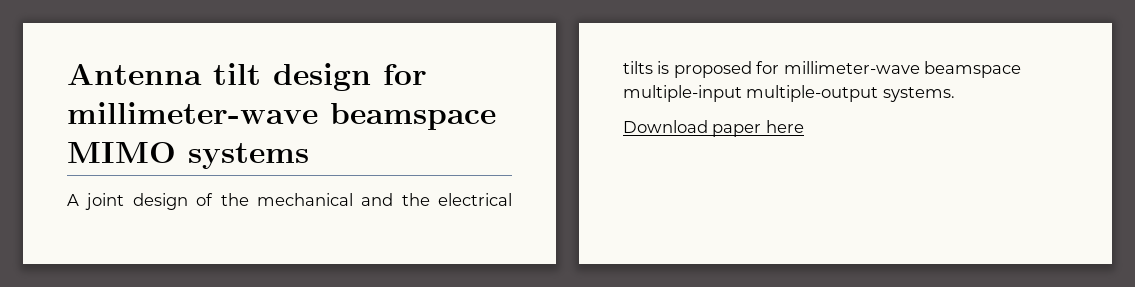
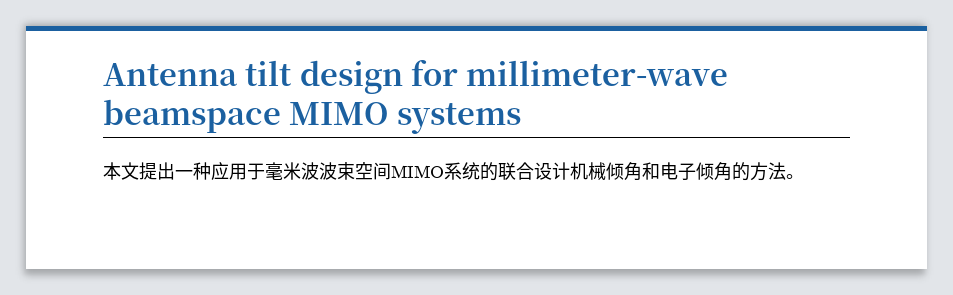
- A joint design of the mechanical and the electrical tilts is proposed for millimeter-wave beamspace multiple-input multiple-output systems.
- Download paper here
+ 本文提出一种应用于毫米波波束空间MIMO系统的联合设计机械倾角和电子倾角的方法。

